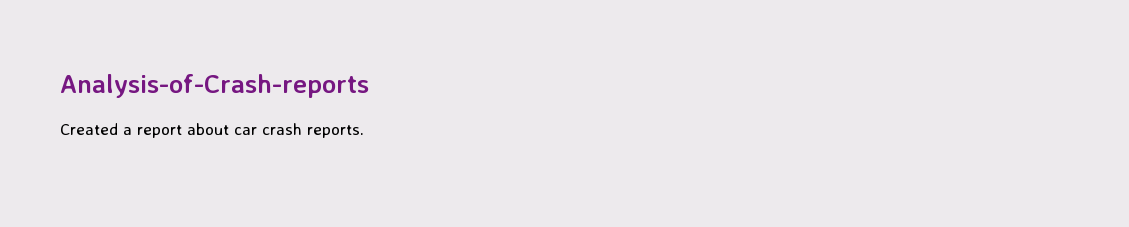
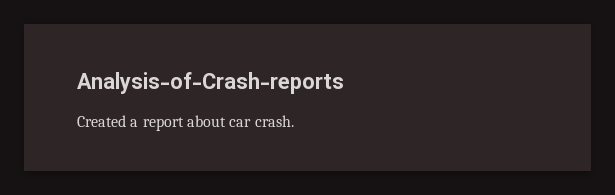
- Created a report about car crash reports.
+ Created a report about car crash.

